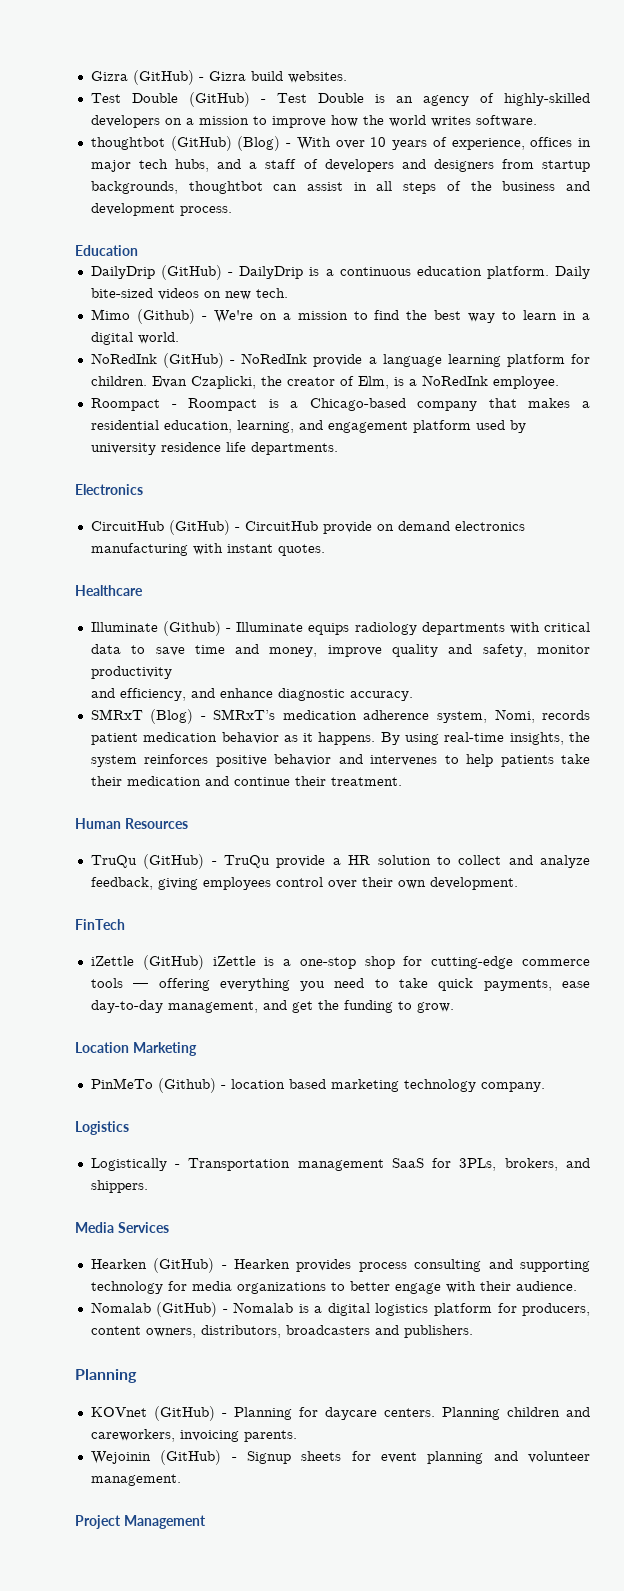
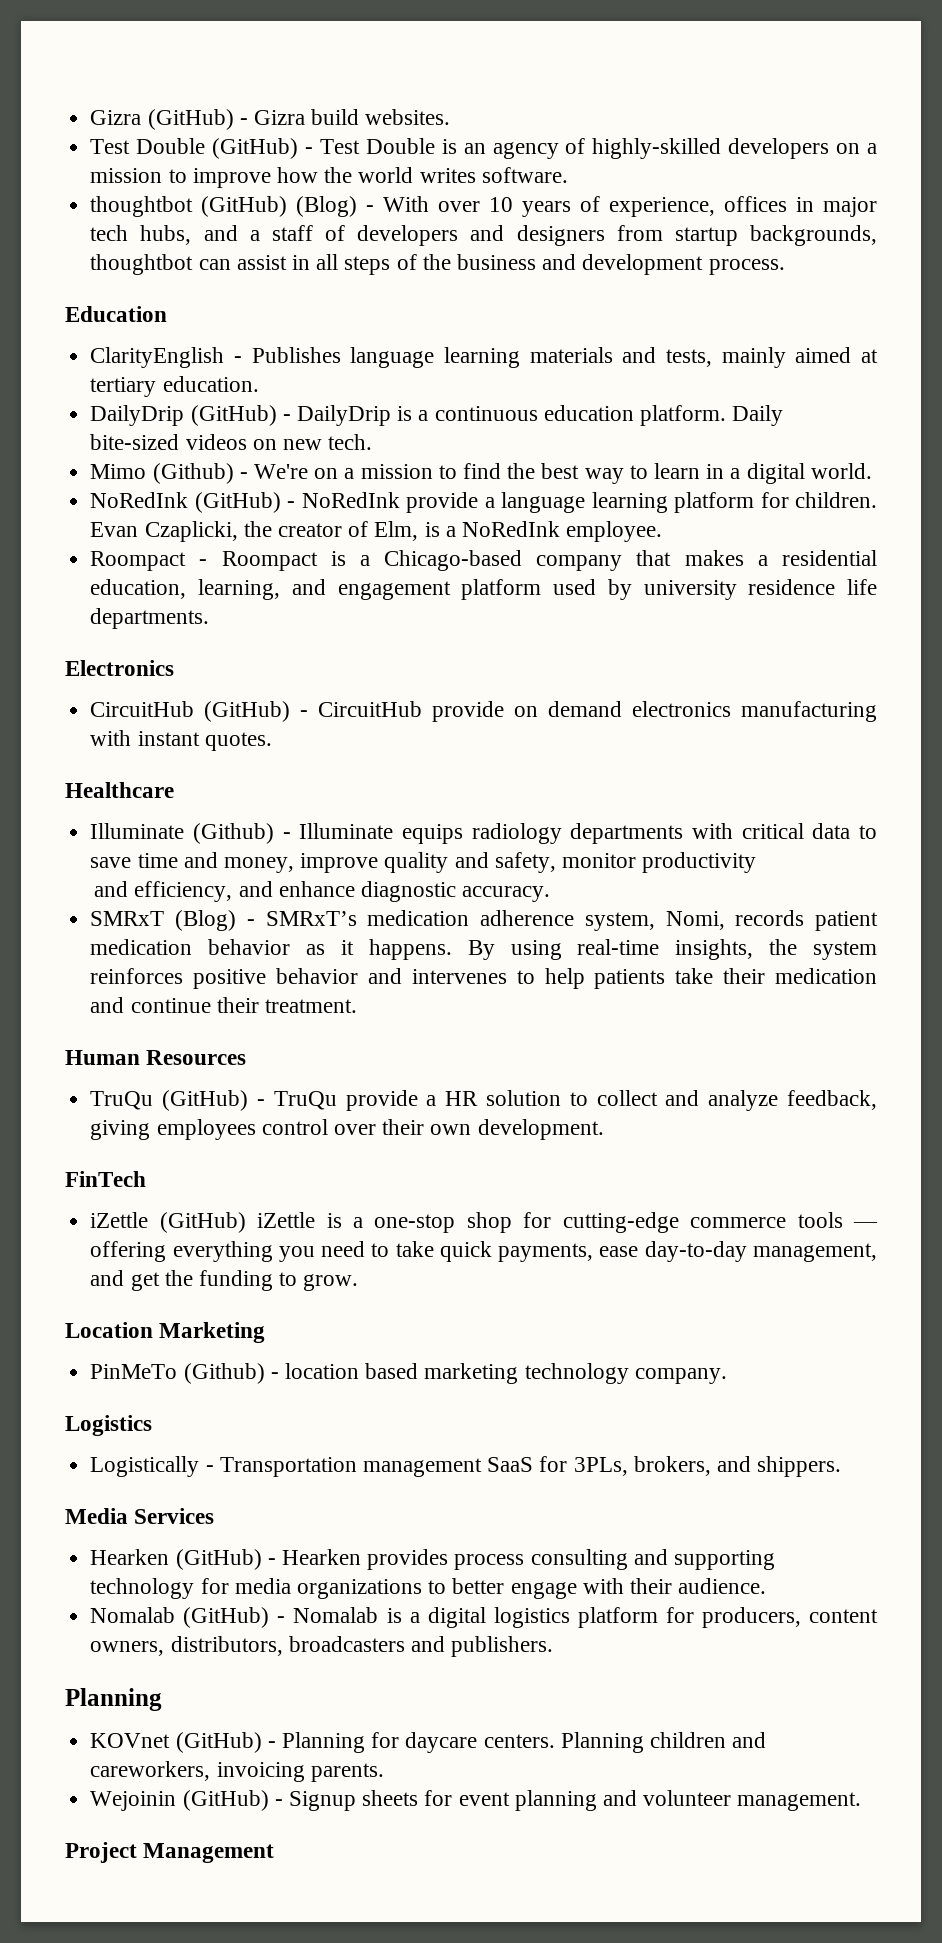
+ ClarityEnglish - Publishes language learning materials and tests, mainly aimed at tertiary education.

